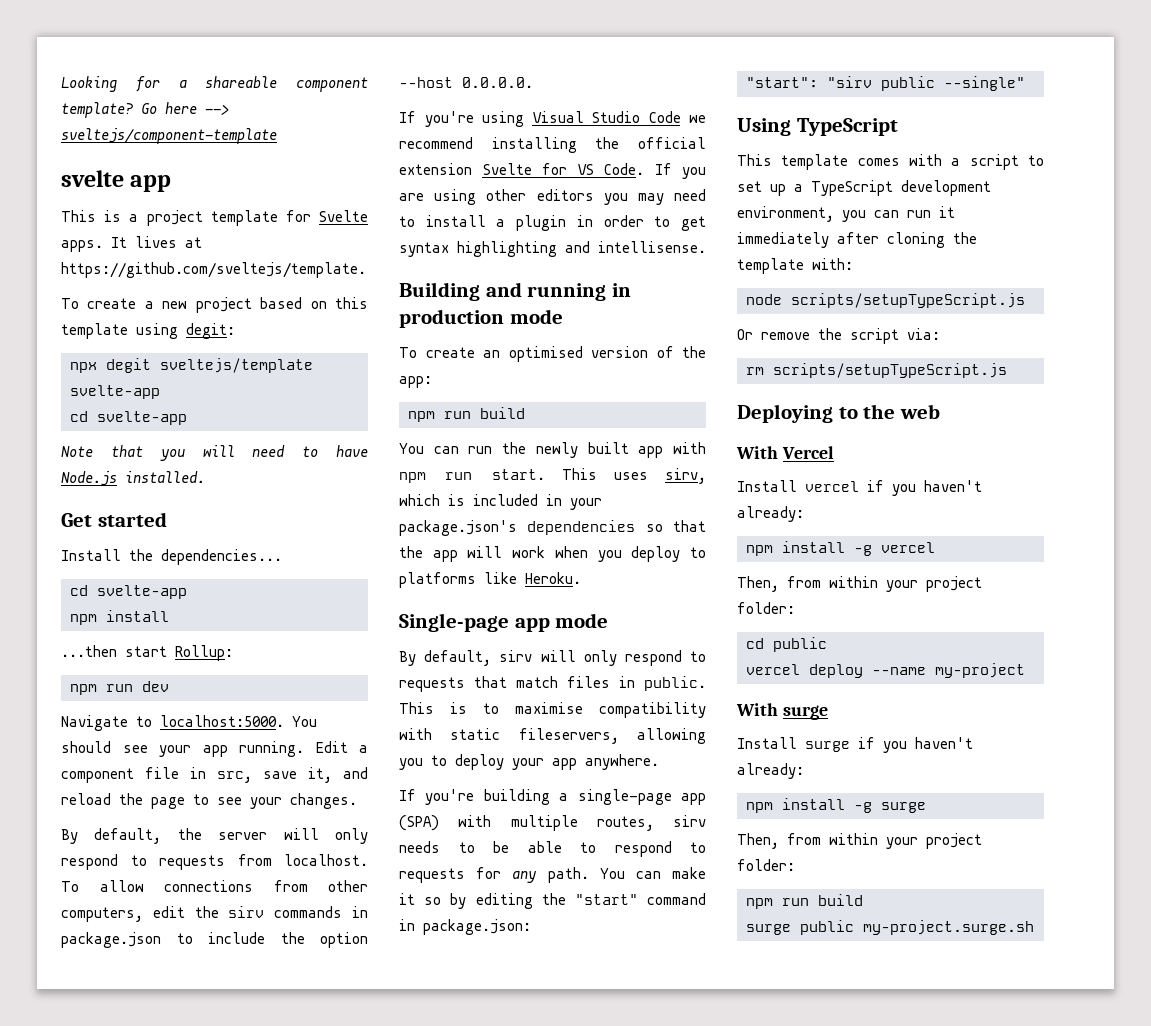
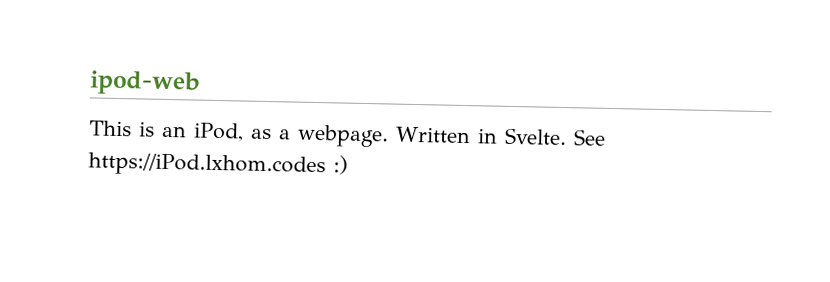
- Looking for a shareable component template? Go here --> sveltejs/component-template
- svelte app
- This is a project template for Svelte apps. It lives at https://github.com/sveltejs/template.
- To create a new project based on this template using degit:
- npx degit sveltejs/template svelte-app
- cd svelte-app
- Note that you will need to have Node.js installed.
- Get started
- Install the dependencies...
- cd svelte-app
- npm install
- ...then start Rollup:
- npm run dev
- Navigate to localhost:5000. You should see your app running. Edit a component file in src, save it, and reload the page to see your changes.
- By default, the server will only respond to requests from localhost. To allow connections from other computers, edit the sirv commands in package.json to include the option --host 0.0.0.0.
- If you're using Visual Studio Code we recommend installing the official extension Svelte for VS Code. If you are using other editors you may need to install a plugin in order to get syntax highlighting and intellisense.
- Building and running in production mode
- To create an optimised version of the app:
- npm run build
- You can run the newly built app with npm run start. This uses sirv, which is included in your package.json's dependencies so that the app will work when you deploy to platforms like Heroku.
- Single-page app mode
- By default, sirv will only respond to requests that match files in public. This is to maximise compatibility with static fileservers, allowing you to deploy your app anywhere.
- If you're building a single-page app (SPA) with multiple routes, sirv needs to be able to respond to requests for any path. You can make it so by editing the "start" command in package.json:
- "start": "sirv public --single"
- Using TypeScript
- This template comes with a script to set up a TypeScript development environment, you can run it immediately after cloning the template with:
- node scripts/setupTypeScript.js
- Or remove the script via:
- rm scripts/setupTypeScript.js
- Deploying to the web
- With Vercel
- Install vercel if you haven't already:
- npm install -g vercel
- Then, from within your project folder:
- cd public
- vercel deploy --name my-project
- With surge
- Install surge if you haven't already:
- npm install -g surge
- Then, from within your project folder:
- npm run build
- surge public my-project.surge.sh
+ ipod-web
+ This is an iPod, as a webpage. Written in Svelte. See https://iPod.lxhom.codes :)

